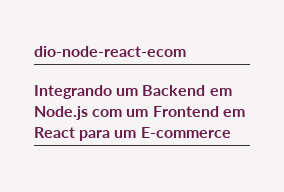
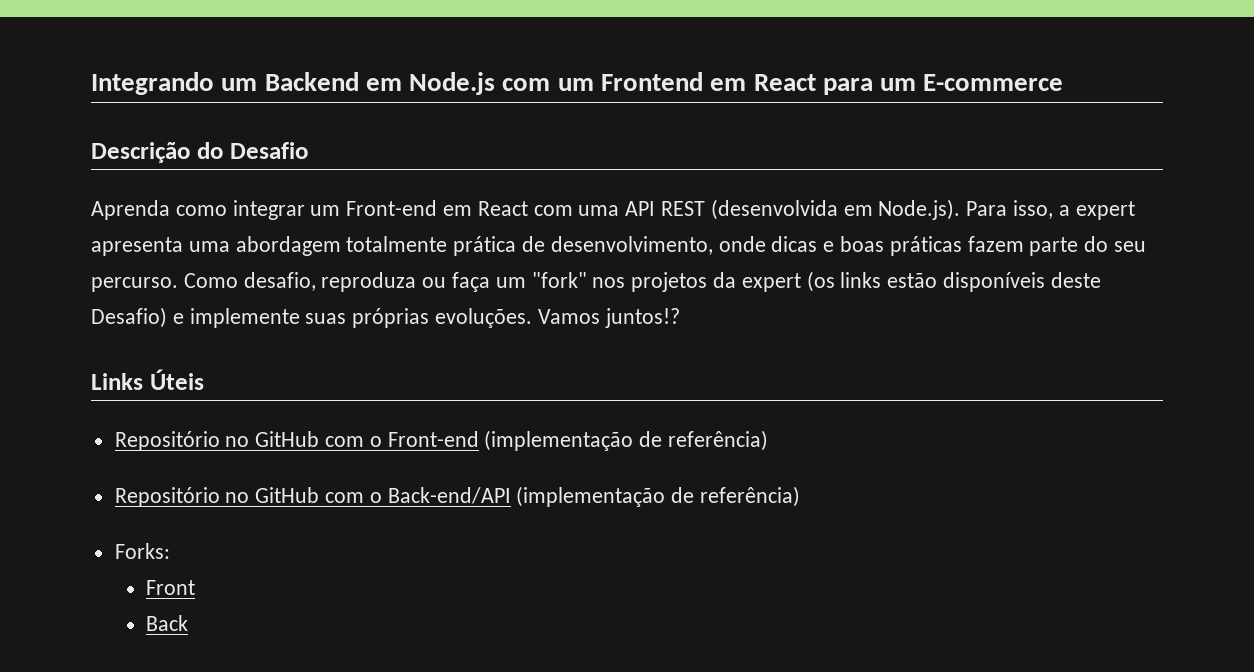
- dio-node-react-ecom
+ Descrição do Desafio
+ Aprenda como integrar um Front-end em React com uma API REST (desenvolvida em Node.js). Para isso, a expert apresenta uma abordagem totalmente prática de desenvolvimento, onde dicas e boas práticas fazem parte do seu percurso. Como desafio, reproduza ou faça um "fork" nos projetos da expert (os links estão disponíveis deste Desafio) e implemente suas próprias evoluções. Vamos juntos!?
+ Links Úteis
+ Repositório no GitHub com o Front-end (implementação de referência)
+ Repositório no GitHub com o Back-end/API (implementação de referência)
+ Forks:
+ Front
+ Back

